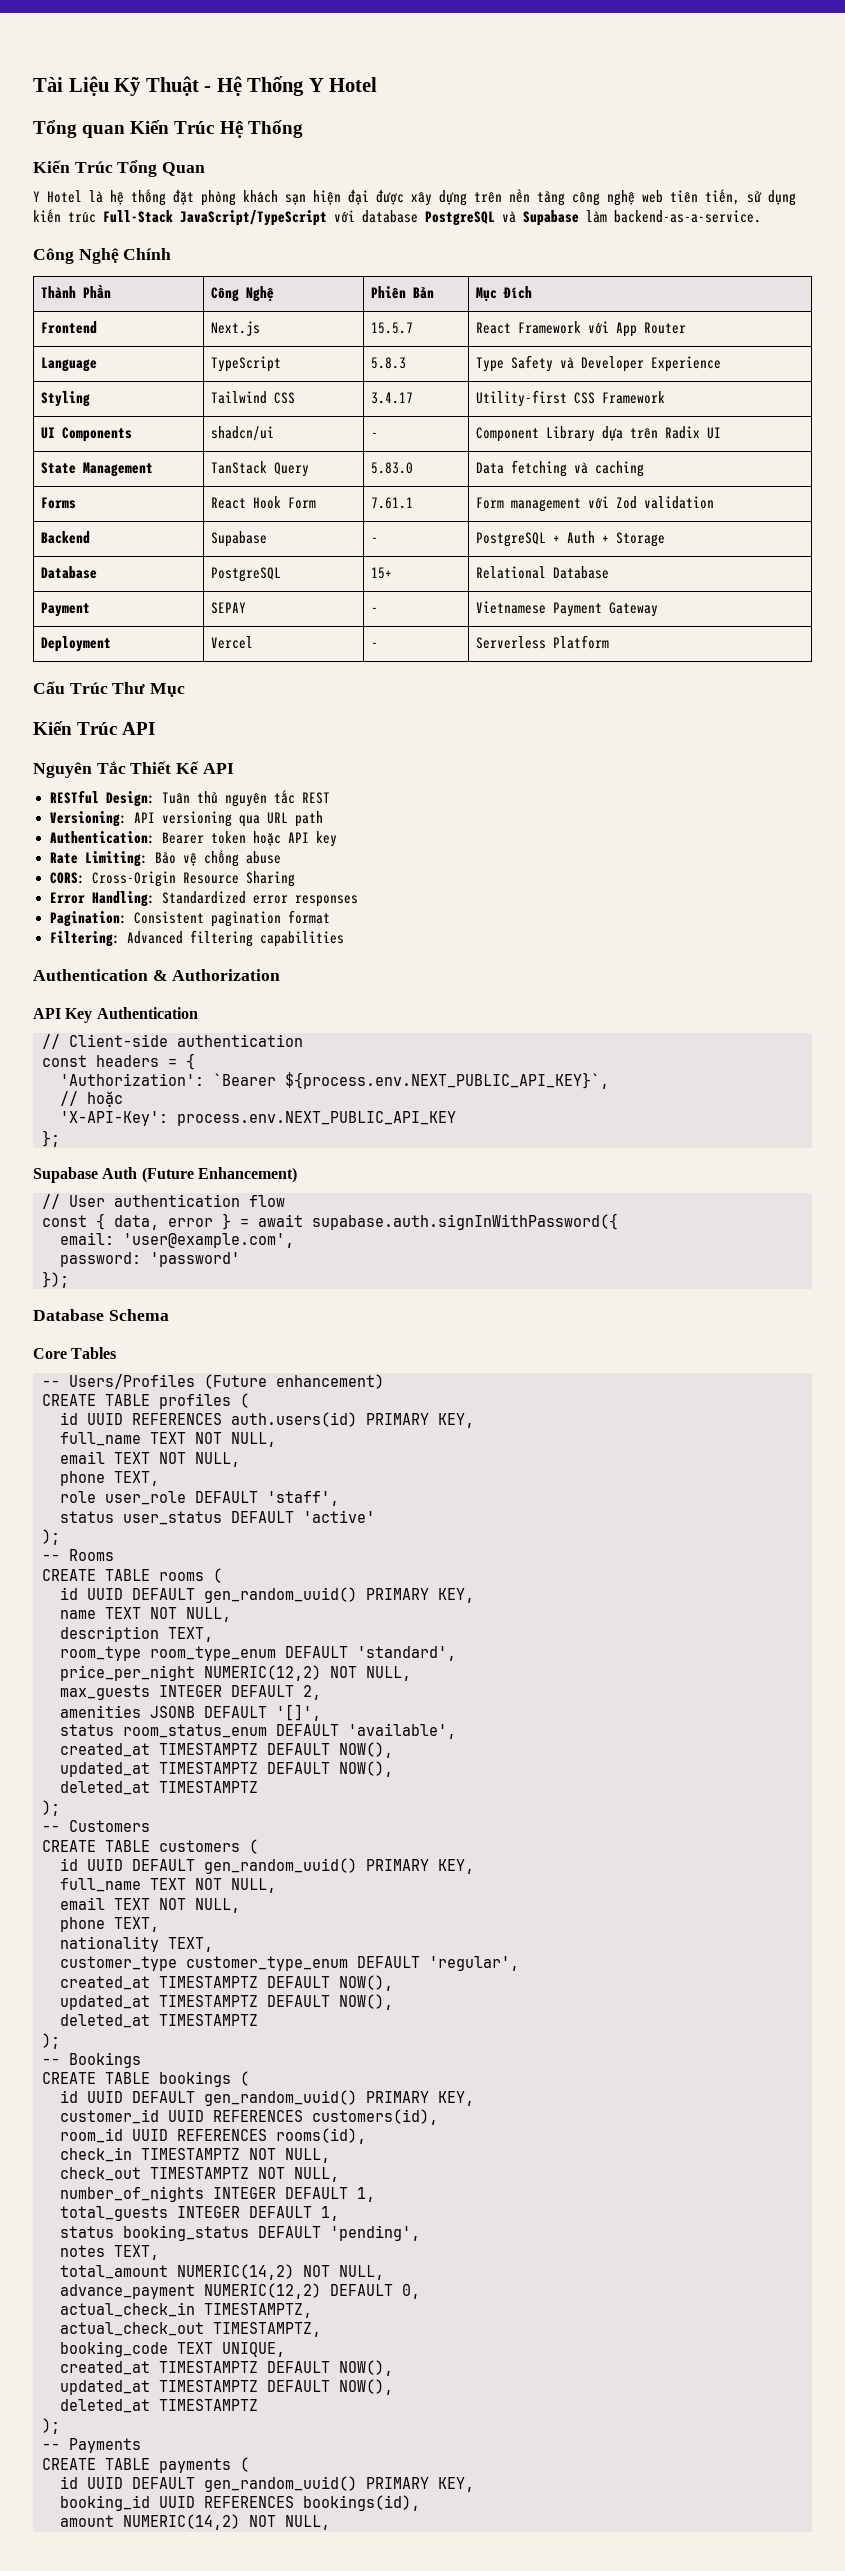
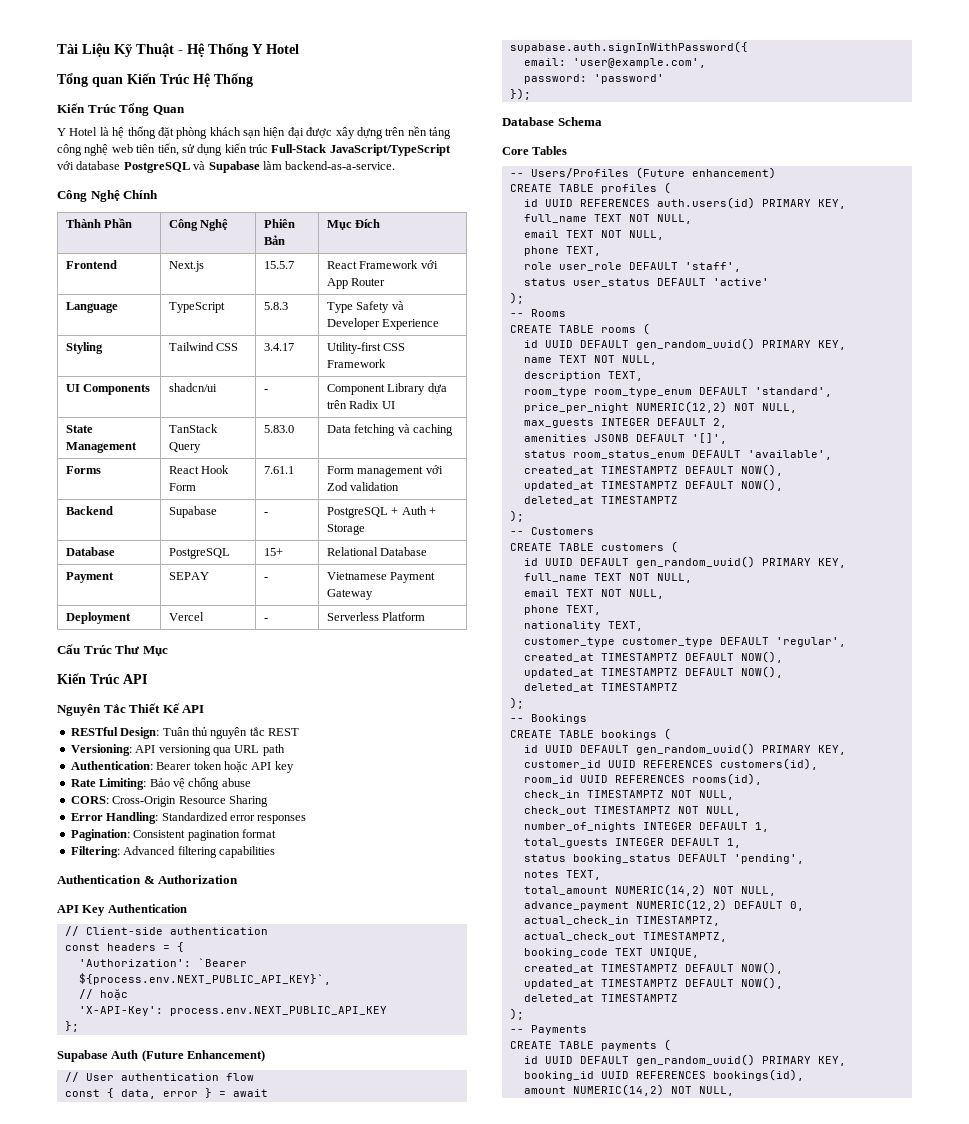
- customer_type customer_type_enum DEFAULT 'regular',
+ customer_type customer_type DEFAULT 'regular',

